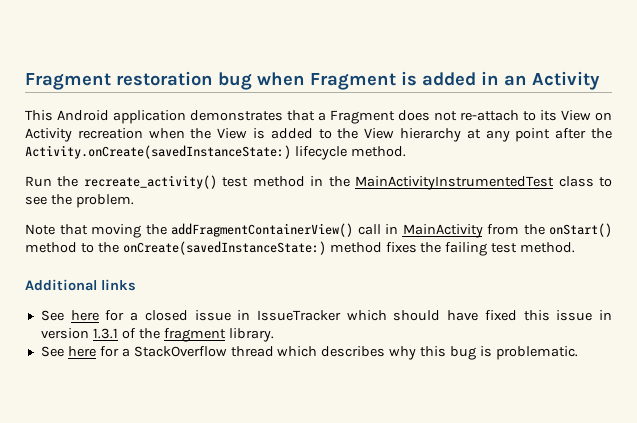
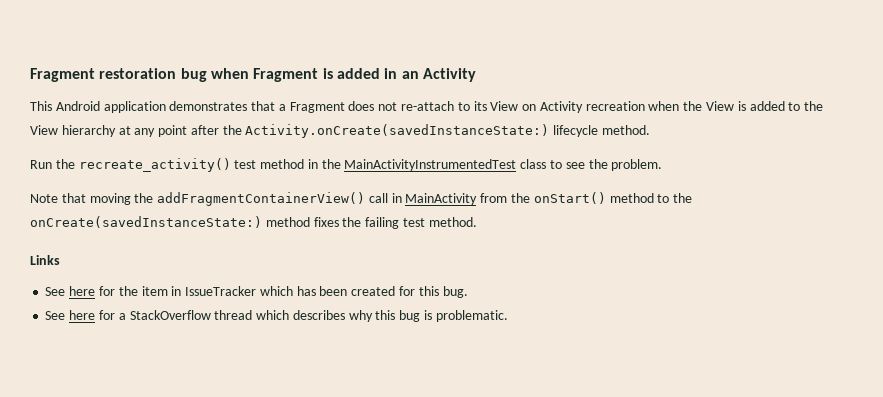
- Additional links
- See here for a closed issue in IssueTracker which should have fixed this issue in version 1.3.1 of the fragment library.
+ Links
+ See here for the item in IssueTracker which has been created for this bug.

